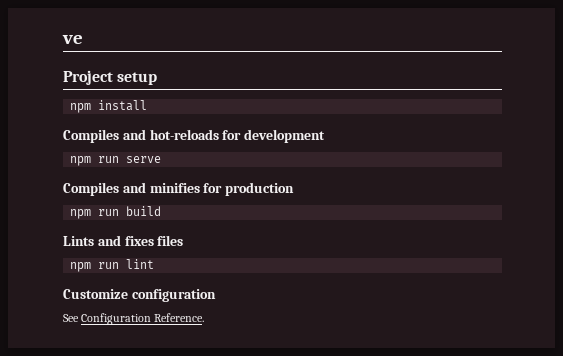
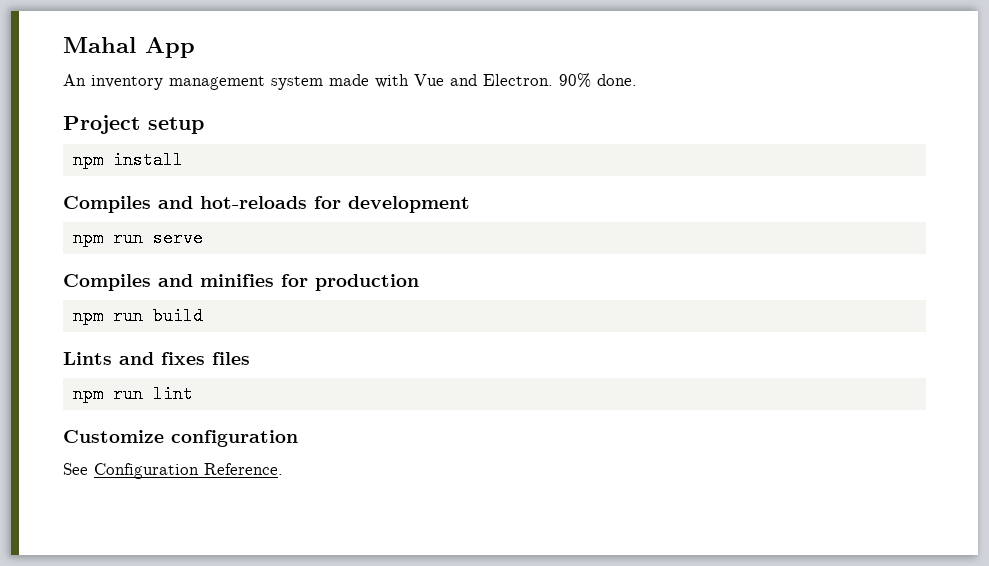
- ve
+ Mahal App
+ An inventory management system made with Vue and Electron. 90% done.

